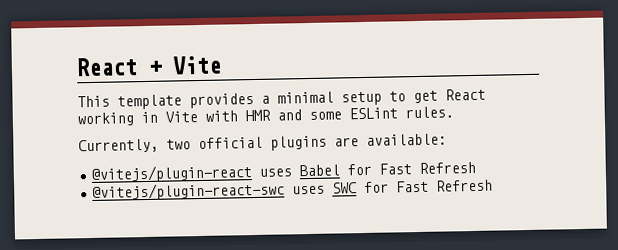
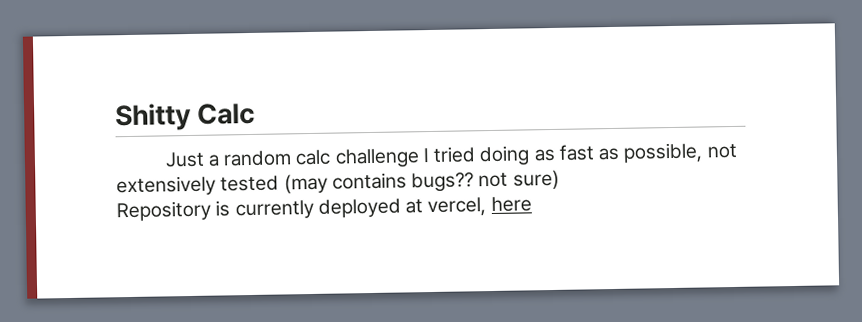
- React + Vite
- This template provides a minimal setup to get React working in Vite with HMR and some ESLint rules.
- Currently, two official plugins are available:
- @vitejs/plugin-react uses Babel for Fast Refresh
- @vitejs/plugin-react-swc uses SWC for Fast Refresh
+ Shitty Calc
+ Just a random calc challenge I tried doing as fast as possible, not extensively tested (may contains bugs?? not sure)
+ Repository is currently deployed at vercel, here

